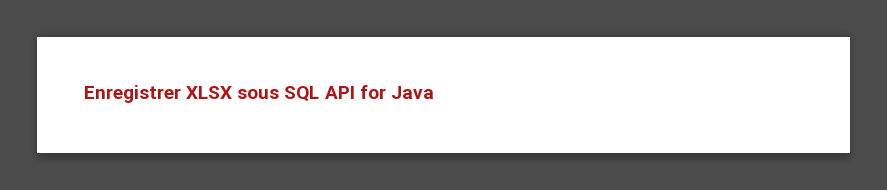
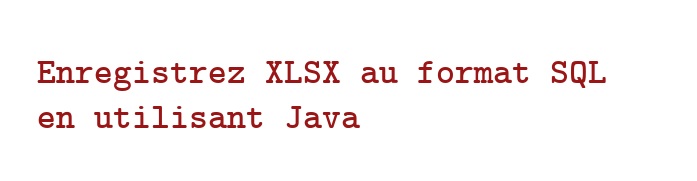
- Enregistrer XLSX sous SQL API for Java
+ Enregistrez XLSX au format SQL en utilisant Java

